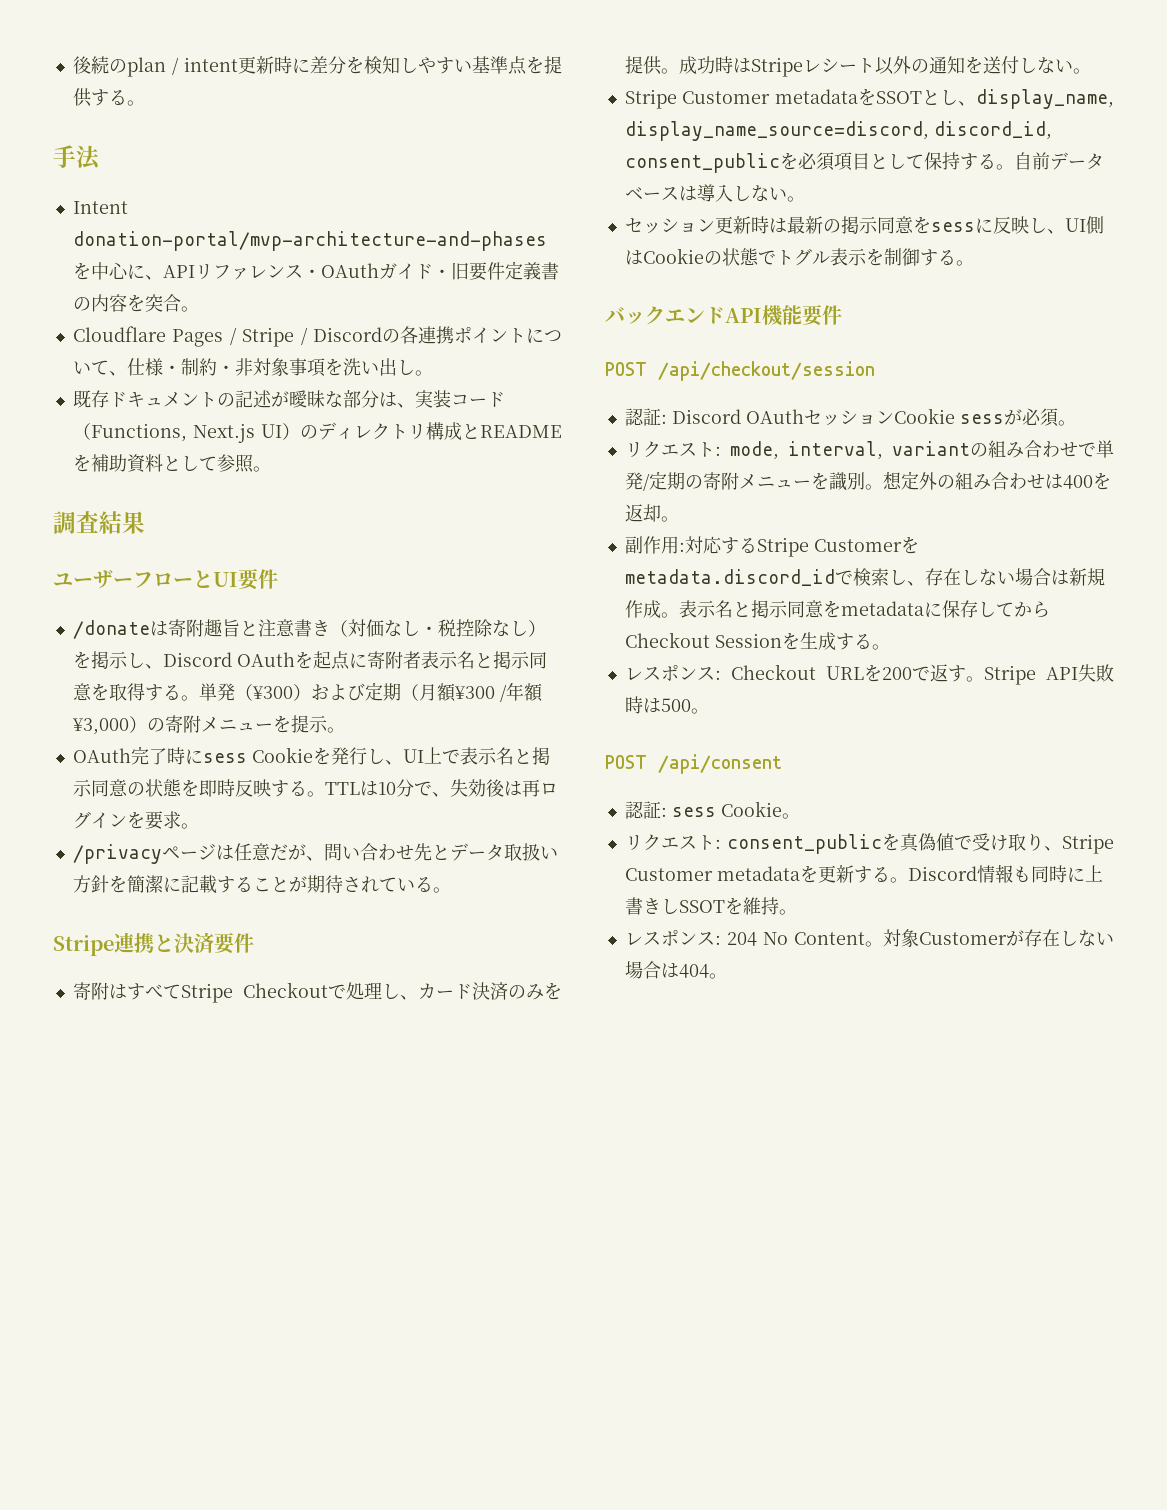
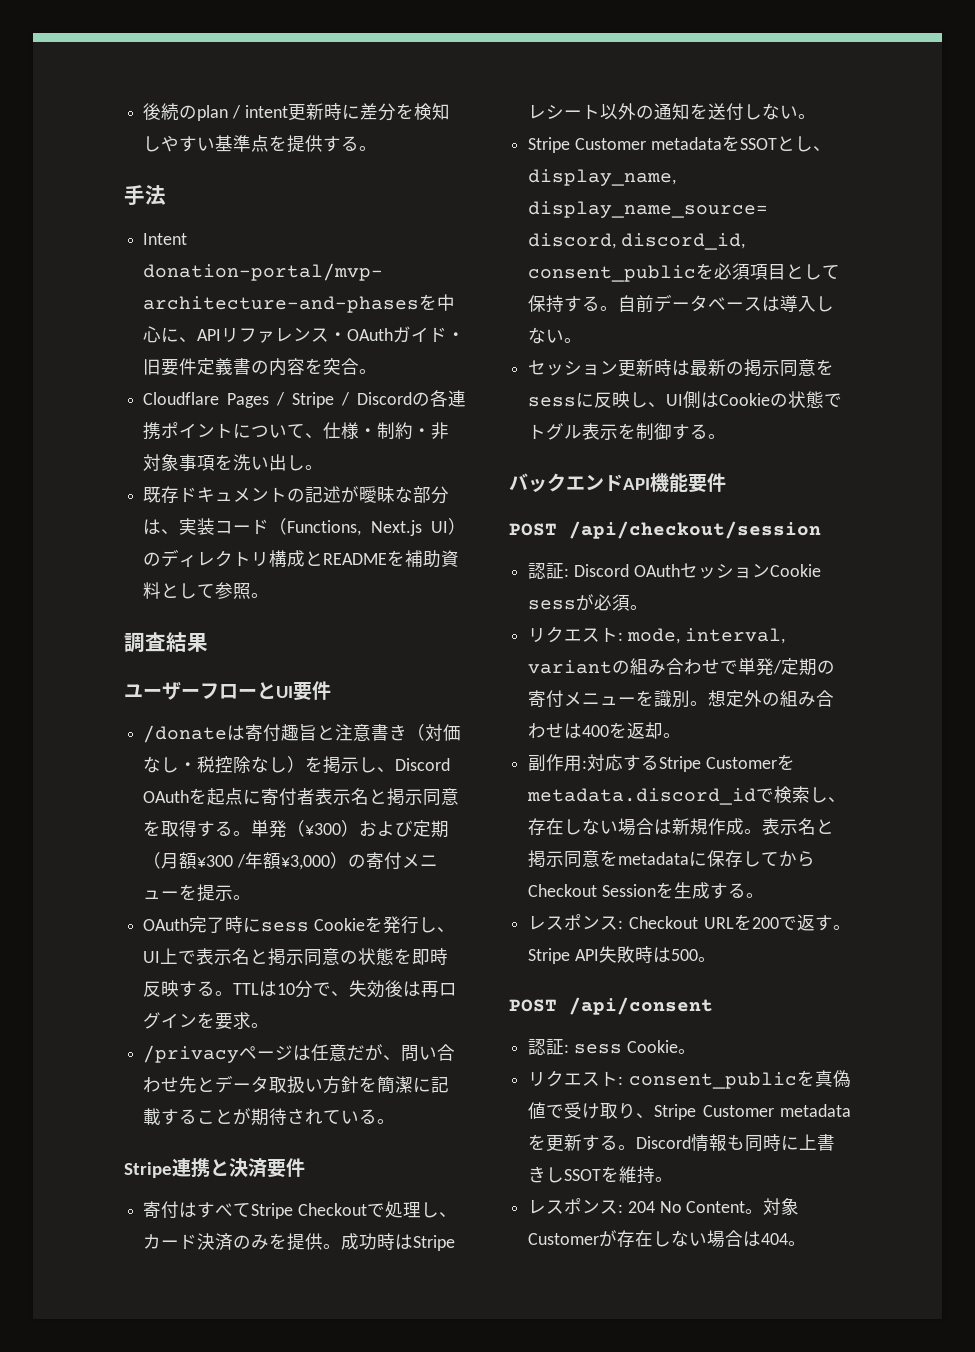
- /donateは寄附趣旨と注意書き（対価なし・税控除なし）を掲示し、Discord OAuthを起点に寄附者表示名と掲示同意を取得する。
+ /donateは寄付趣旨と注意書き（対価なし・税控除なし）を掲示し、Discord OAuthを起点に寄付者表示名と掲示同意を取得する。
- 単発（¥300）および定期（月額¥300 /年額¥3,000）の寄附メニューを提示。
+ 単発（¥300）および定期（月額¥300 /年額¥3,000）の寄付メニューを提示。
- 寄附はすべてStripe Checkoutで処理し、カード決済のみを提供。
+ 寄付はすべてStripe Checkoutで処理し、カード決済のみを提供。
- リクエスト: mode, interval, variantの組み合わせで単発/定期の寄附メニューを識別。
+ リクエスト: mode, interval, variantの組み合わせで単発/定期の寄付メニューを識別。

